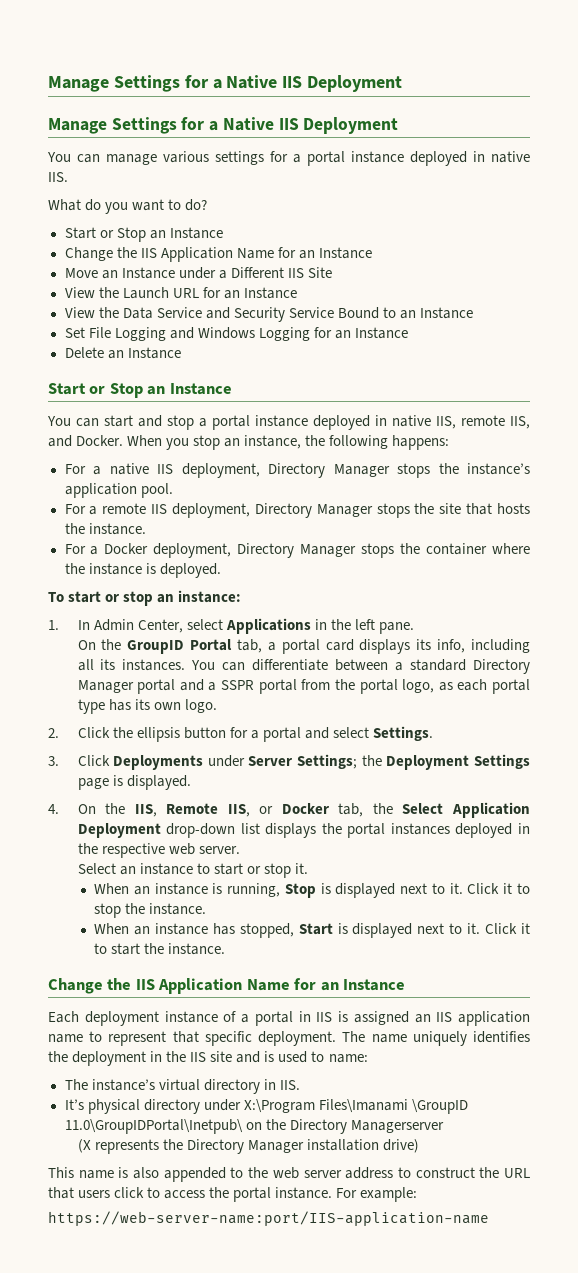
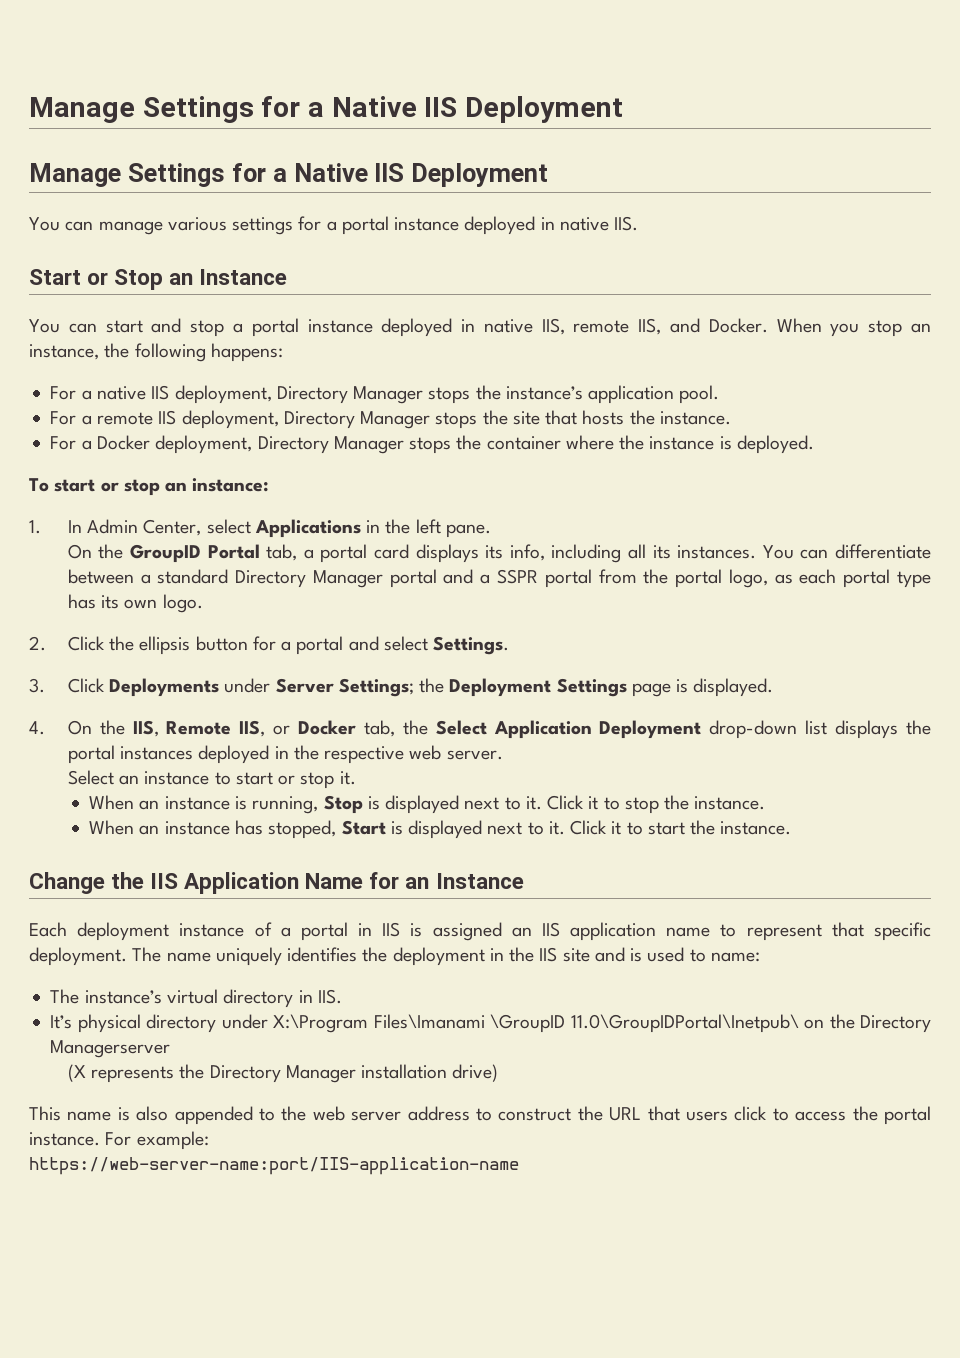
- What do you want to do?
- Start or Stop an Instance
- Change the IIS Application Name for an Instance
- Move an Instance under a Different IIS Site
- View the Launch URL for an Instance
- View the Data Service and Security Service Bound to an Instance
- Set File Logging and Windows Logging for an Instance
- Delete an Instance

